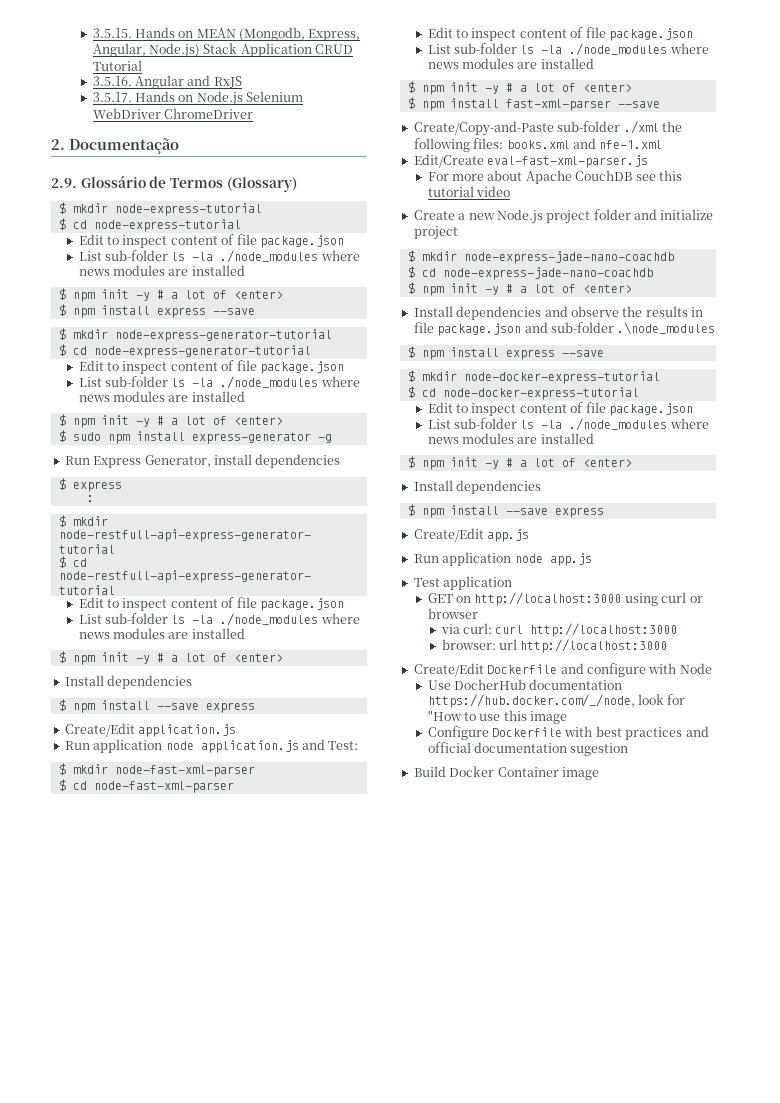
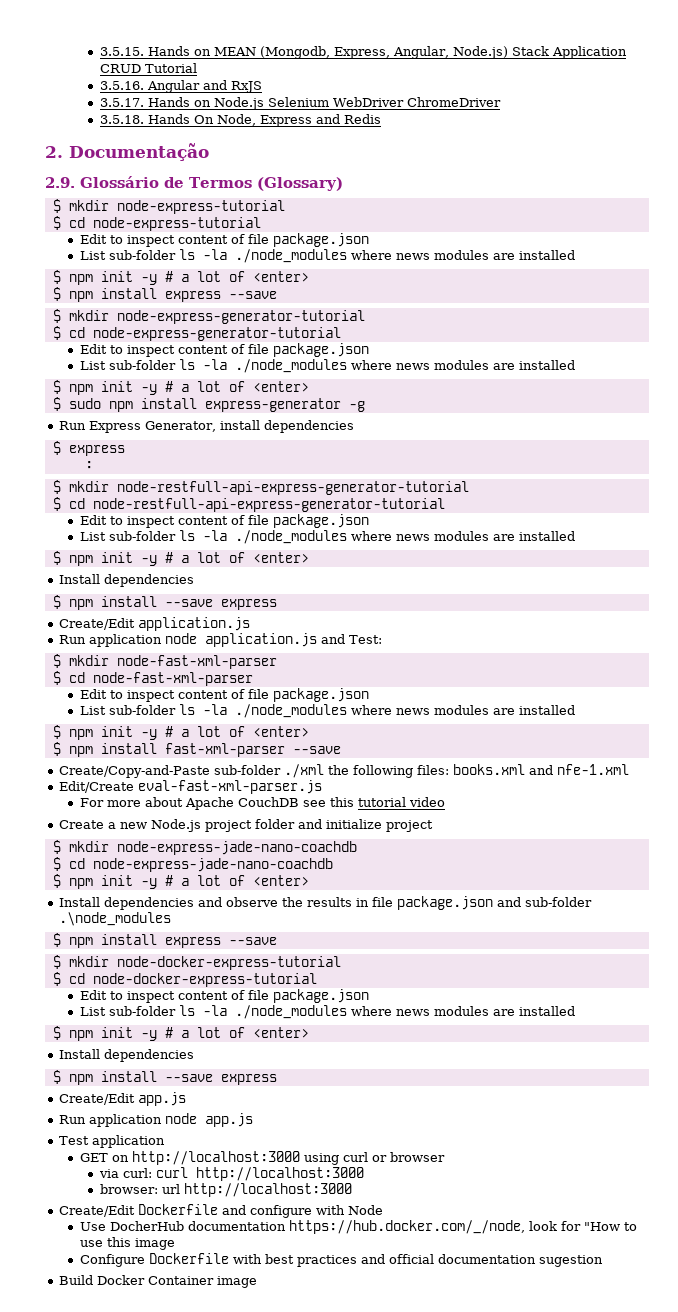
+ 3.5.18. Hands On Node, Express and Redis

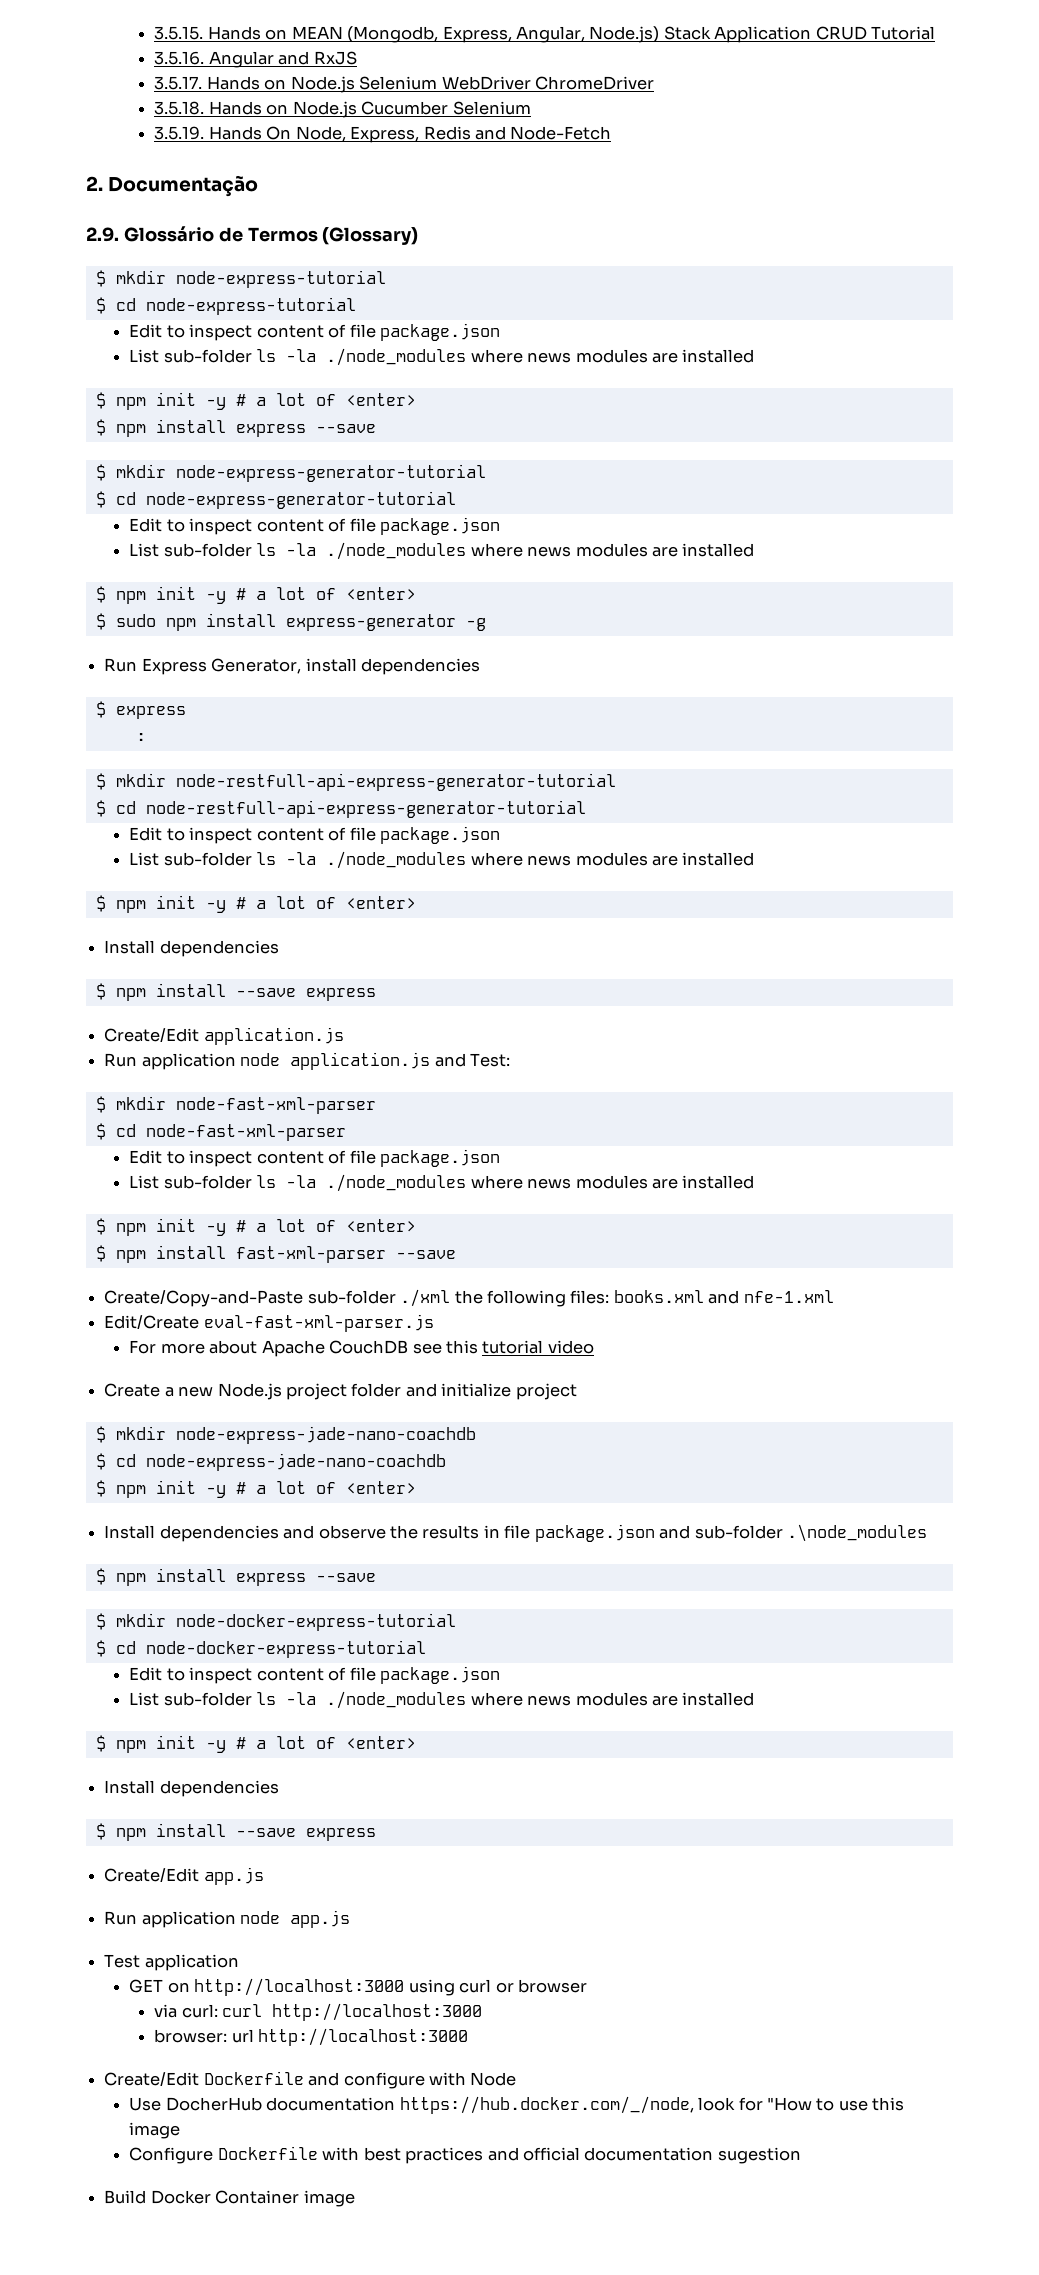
- 3.5.18. Hands On Node, Express and Redis
+ 3.5.18. Hands on Node.js Cucumber Selenium
+ 3.5.19. Hands On Node, Express, Redis and Node-Fetch

